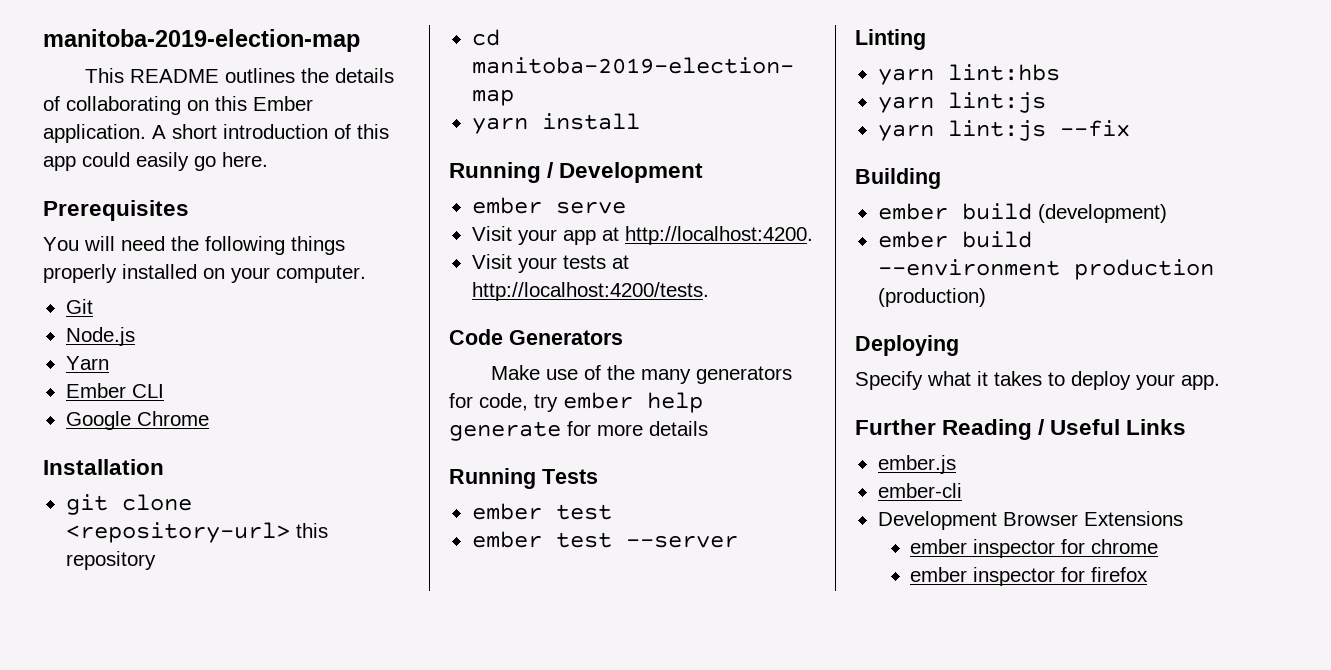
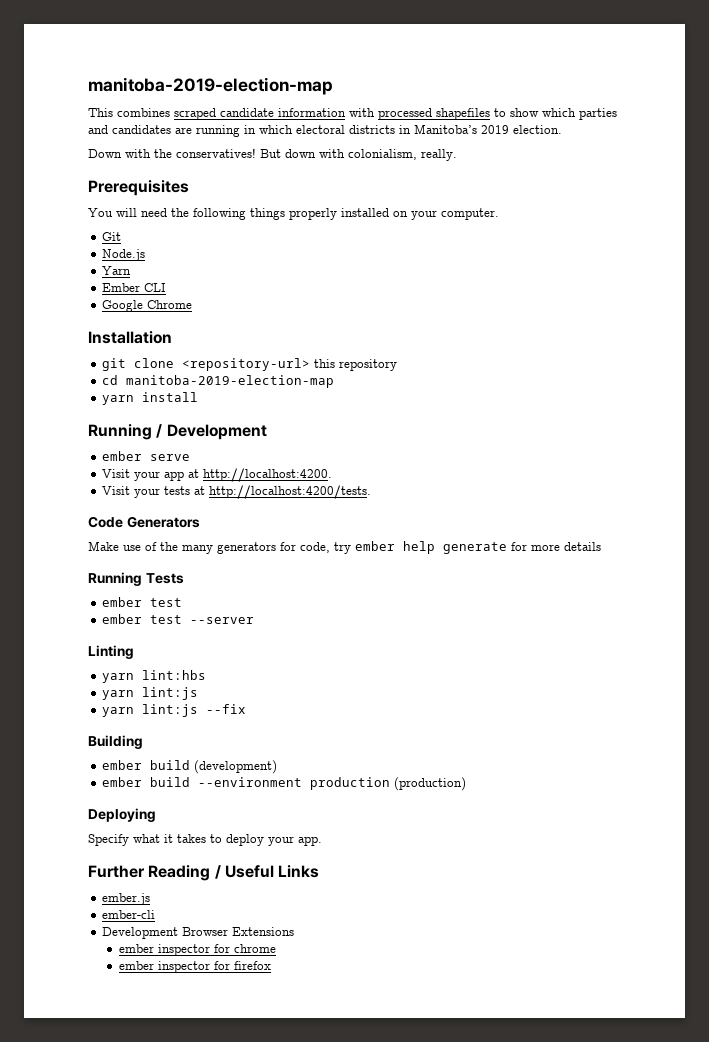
- This README outlines the details of collaborating on this Ember application. A short introduction of this app could easily go here.
+ This combines scraped candidate information with processed shapefiles to show which parties and candidates are running in which electoral districts in Manitoba’s 2019 election.
+ Down with the conservatives! But down with colonialism, really.

